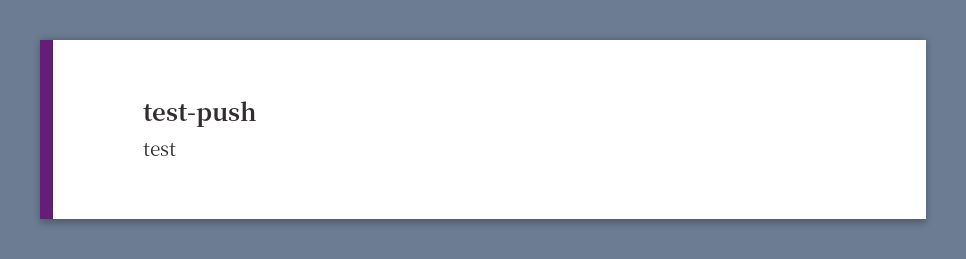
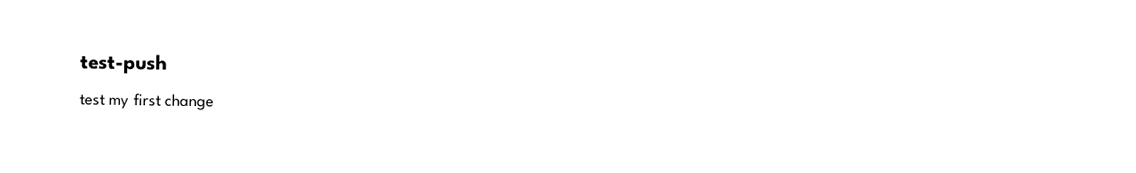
- test
+ test my first change

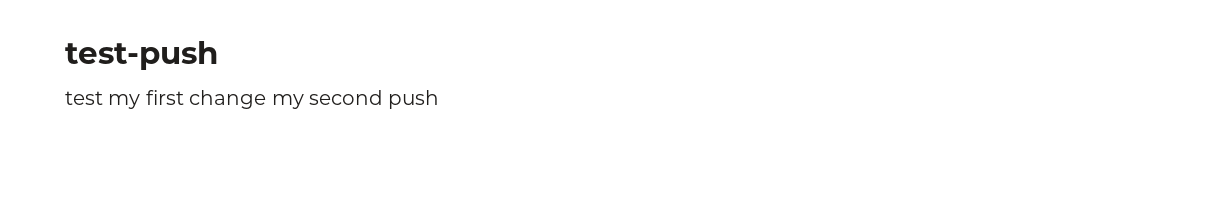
- test my first change
+ test my first change my second push

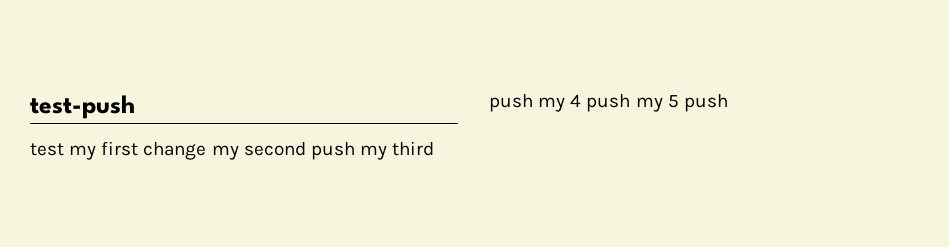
- test my first change my second push
+ test my first change my second push my third push my 4 push my 5 push

